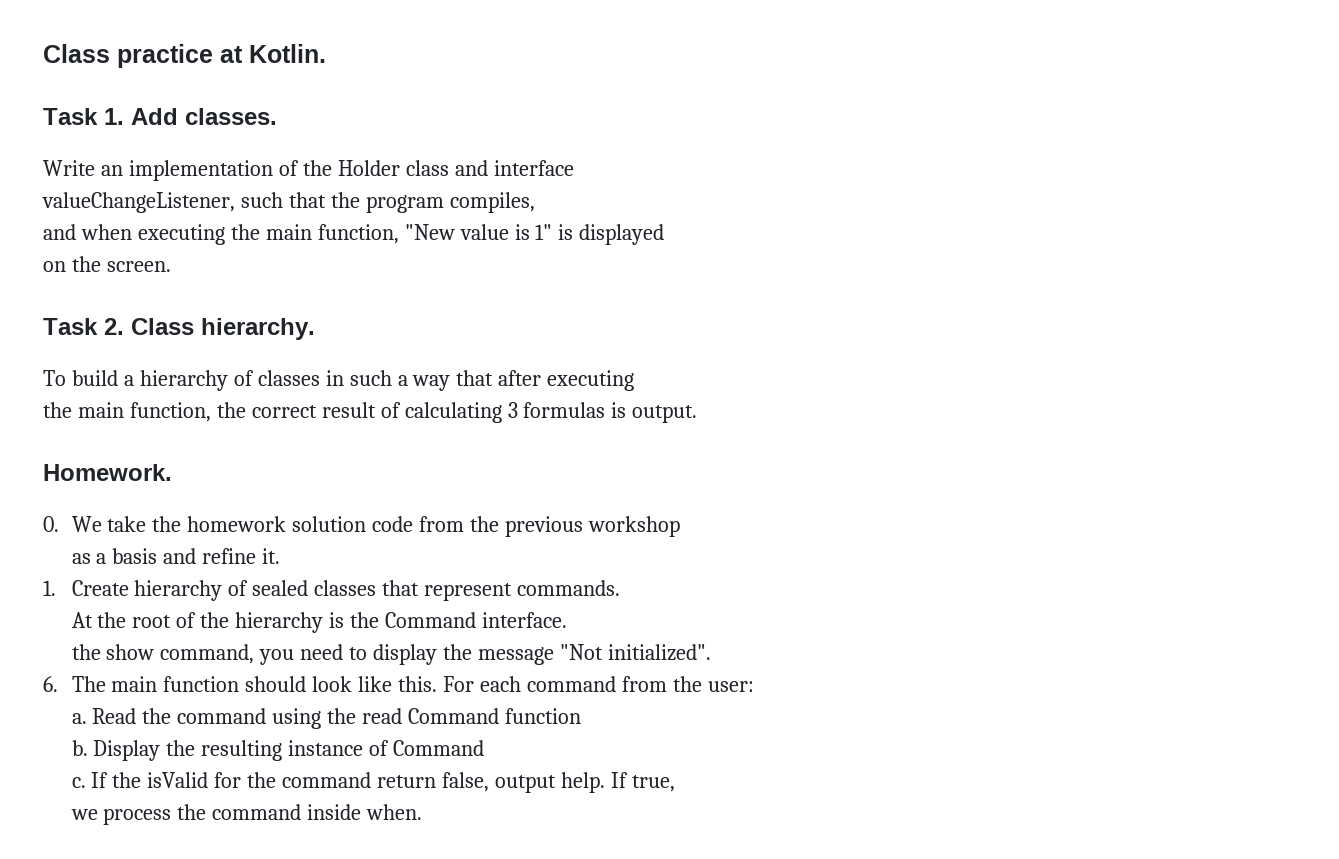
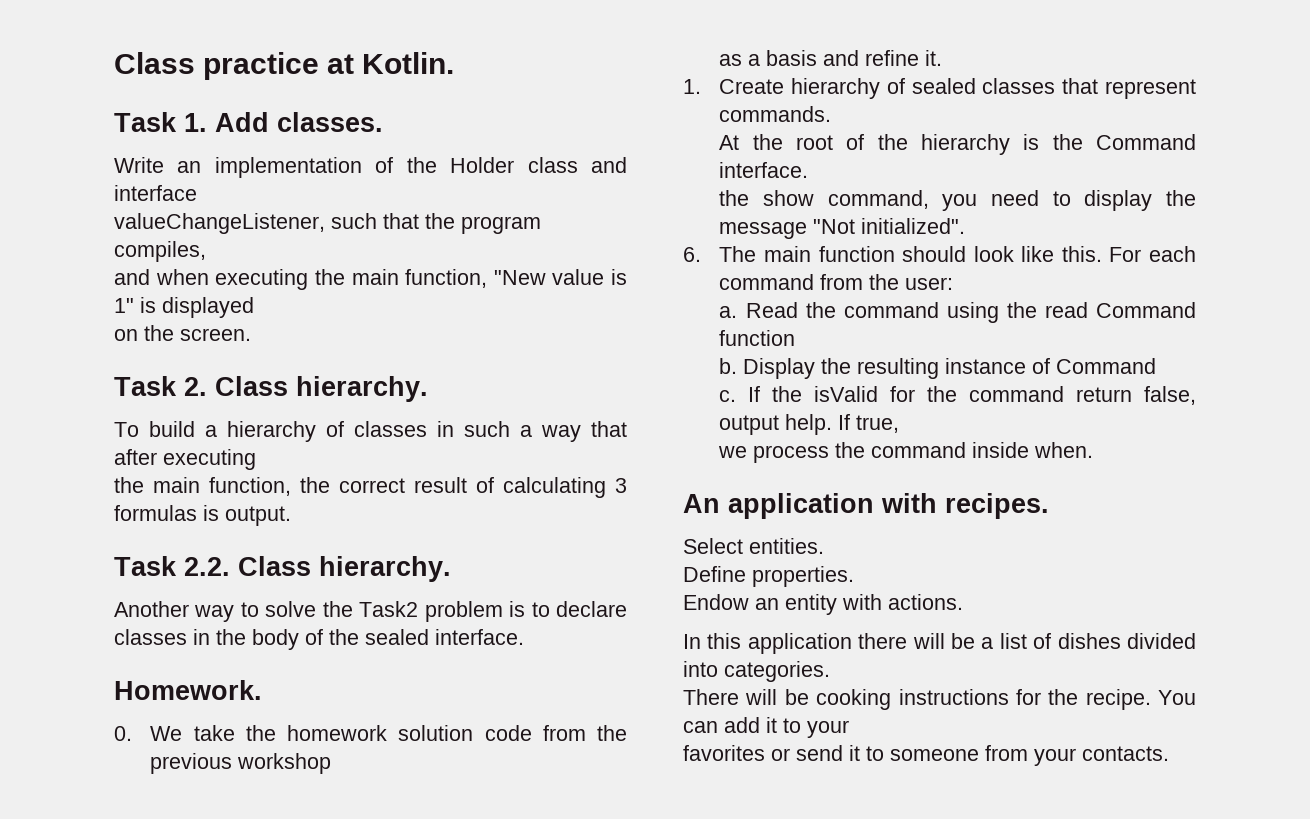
+ Task 2.2. Class hierarchy.
+ Another way to solve the Task2 problem is to declare classes in the body of the sealed interface.
+ An application with recipes.
+ Select entities.
+ Define properties.
+ Endow an entity with actions.
+ In this application there will be a list of dishes divided into categories.
+ There will be cooking instructions for the recipe. You can add it to your
+ favorites or send it to someone from your contacts.

